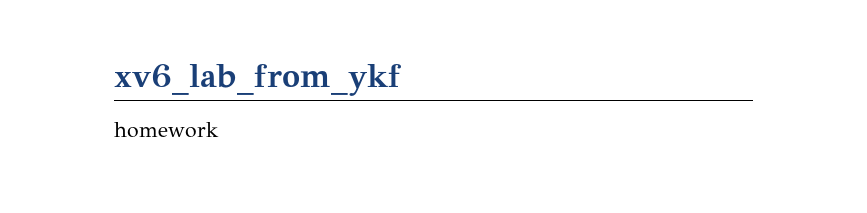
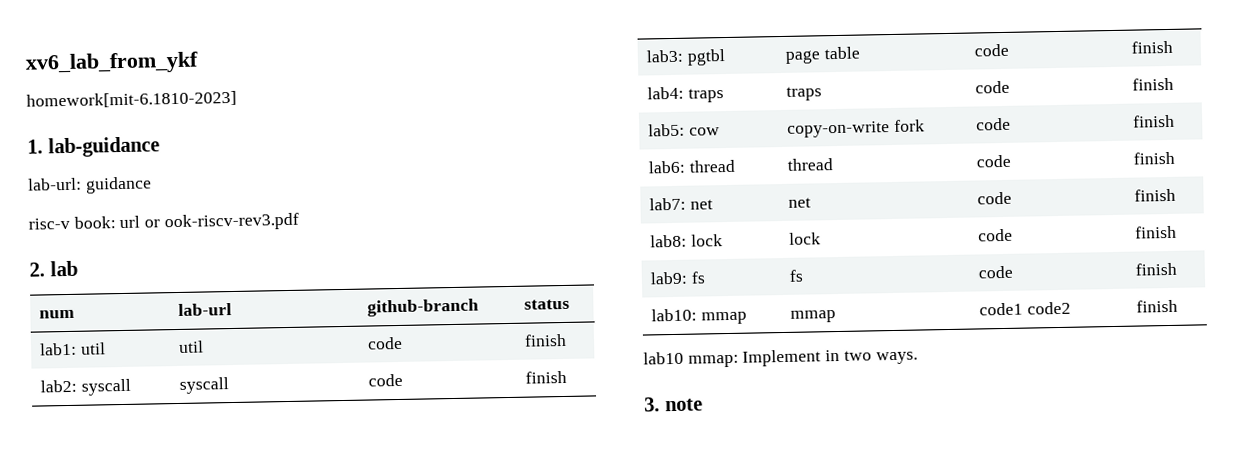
- homework
+ homework[mit-6.1810-2023]
+ 1. lab-guidance
+ lab-url: guidance
+ risc-v book: url or ook-riscv-rev3.pdf
+ 2. lab
+ num | lab-url | github-branch | status
+ lab1: util | util | code | finish
+ lab2: syscall | syscall | code | finish
+ lab3: pgtbl | page table | code | finish
+ lab4: traps | traps | code | finish
+ lab5: cow | copy-on-write fork | code | finish
+ lab6: thread | thread | code | finish
+ lab7: net | net | code | finish
+ lab8: lock | lock | code | finish
+ lab9: fs | fs | code | finish
+ lab10: mmap | mmap | code1 code2 | finish
+ lab10 mmap: Implement in two ways.
+ 3. note

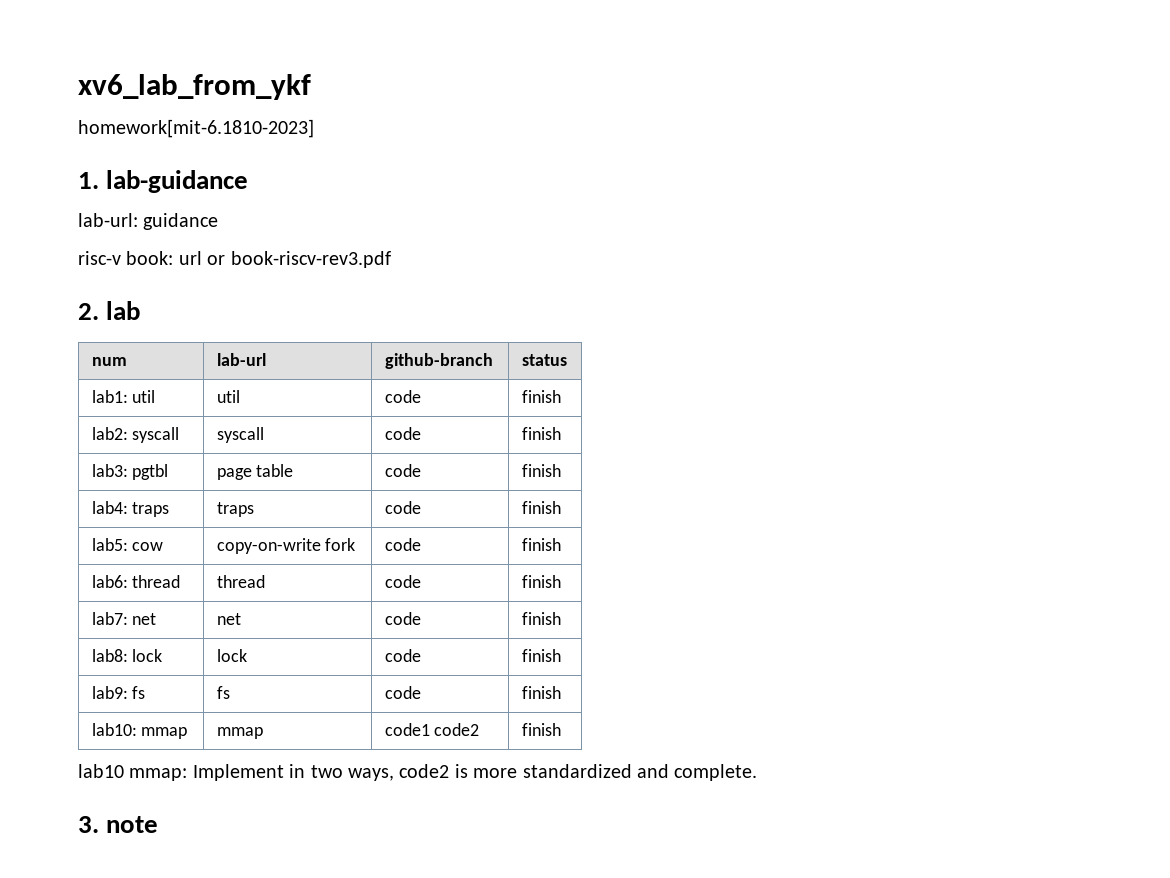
- risc-v book: url or ook-riscv-rev3.pdf
+ risc-v book: url or book-riscv-rev3.pdf
- lab10 mmap: Implement in two ways.
+ lab10 mmap: Implement in two ways, code2 is more standardized and complete.

